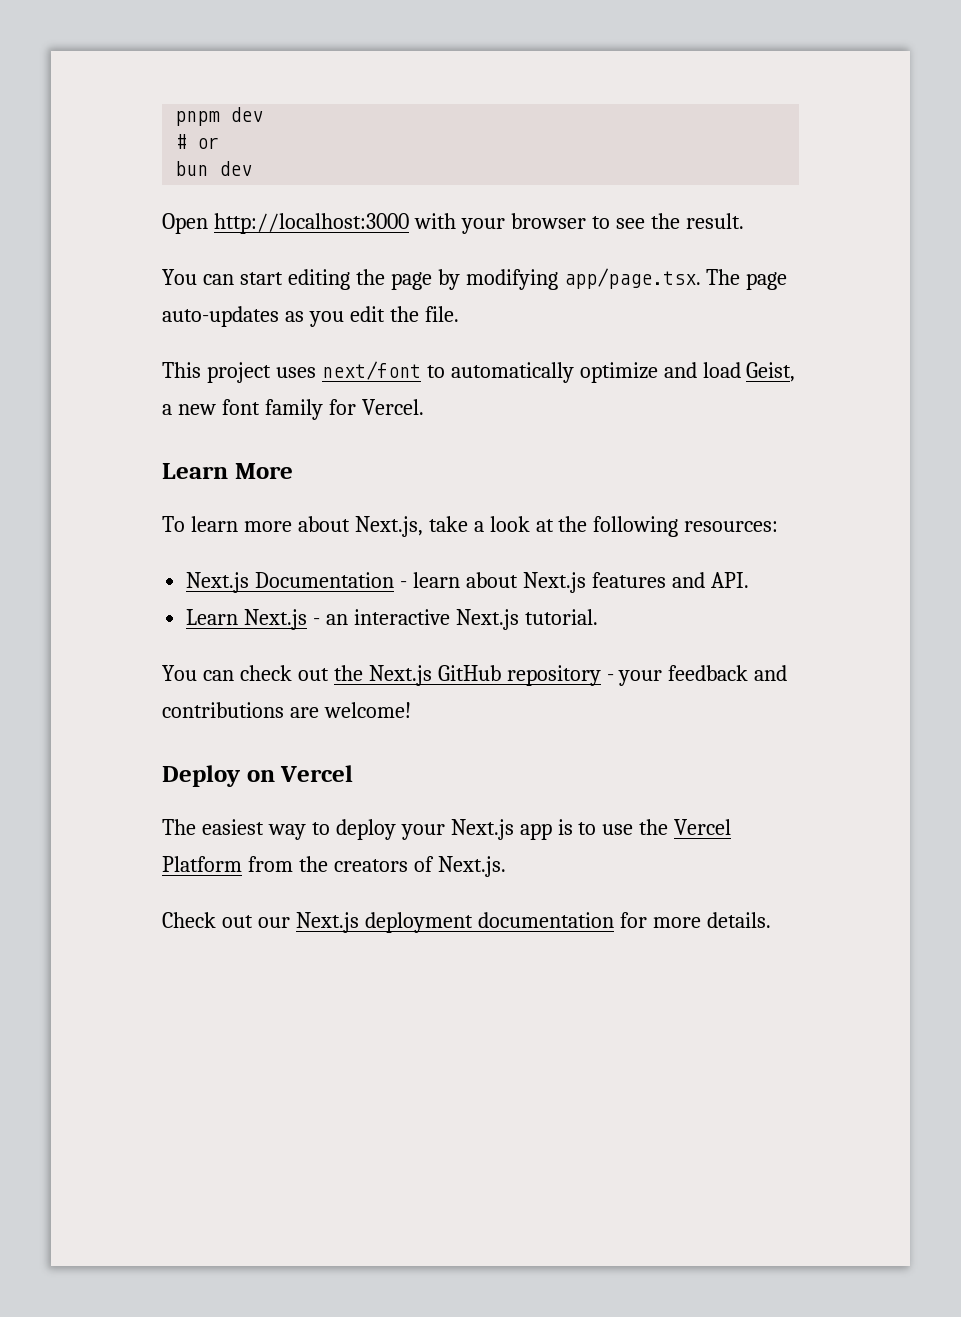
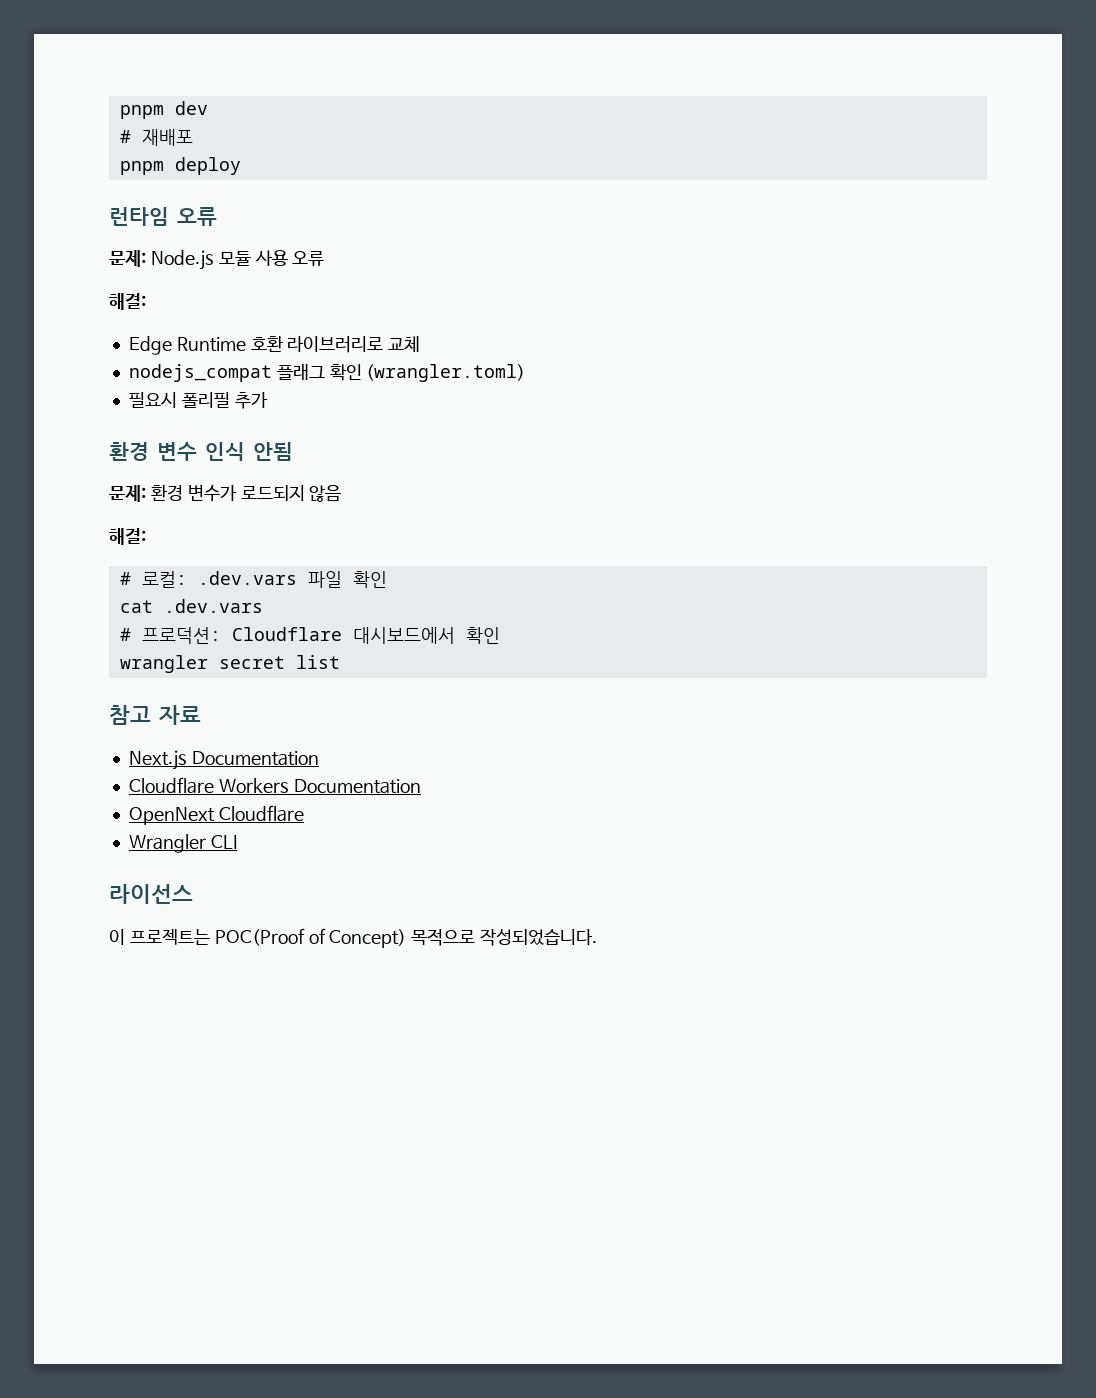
- # or
- bun dev
- Open http://localhost:3000 with your browser to see the result.
- You can start editing the page by modifying app/page.tsx. The page auto-updates as you edit the file.
- This project uses next/font to automatically optimize and load Geist, a new font family for Vercel.
- Learn More
- To learn more about Next.js, take a look at the following resources:
- Next.js Documentation - learn about Next.js features and API.
- Learn Next.js - an interactive Next.js tutorial.
- You can check out the Next.js GitHub repository - your feedback and contributions are welcome!
- Deploy on Vercel
- The easiest way to deploy your Next.js app is to use the Vercel Platform from the creators of Next.js.
- Check out our Next.js deployment documentation for more details.
+ # 재배포
+ pnpm deploy
+ 런타임 오류
+ 문제: Node.js 모듈 사용 오류
+ 해결:
+ Edge Runtime 호환 라이브러리로 교체
+ nodejs_compat 플래그 확인 (wrangler.toml)
+ 필요시 폴리필 추가
+ 환경 변수 인식 안됨
+ 문제: 환경 변수가 로드되지 않음
+ 해결:
+ # 로컬: .dev.vars 파일 확인
+ cat .dev.vars
+ # 프로덕션: Cloudflare 대시보드에서 확인
+ wrangler secret list
+ 참고 자료
+ Next.js Documentation
+ Cloudflare Workers Documentation
+ OpenNext Cloudflare
+ Wrangler CLI
+ 라이선스
+ 이 프로젝트는 POC(Proof of Concept) 목적으로 작성되었습니다.

